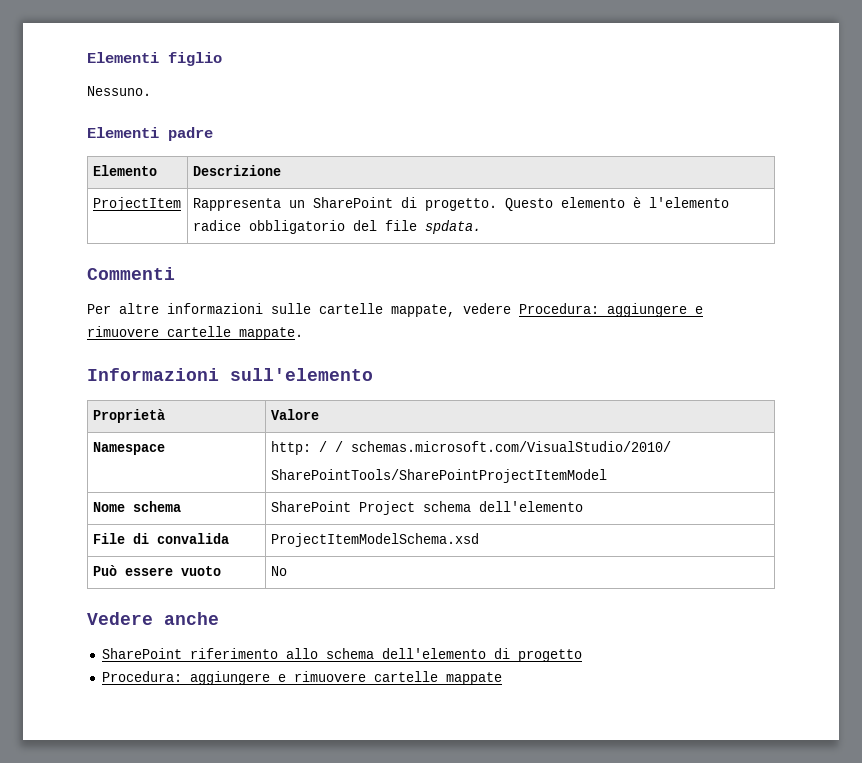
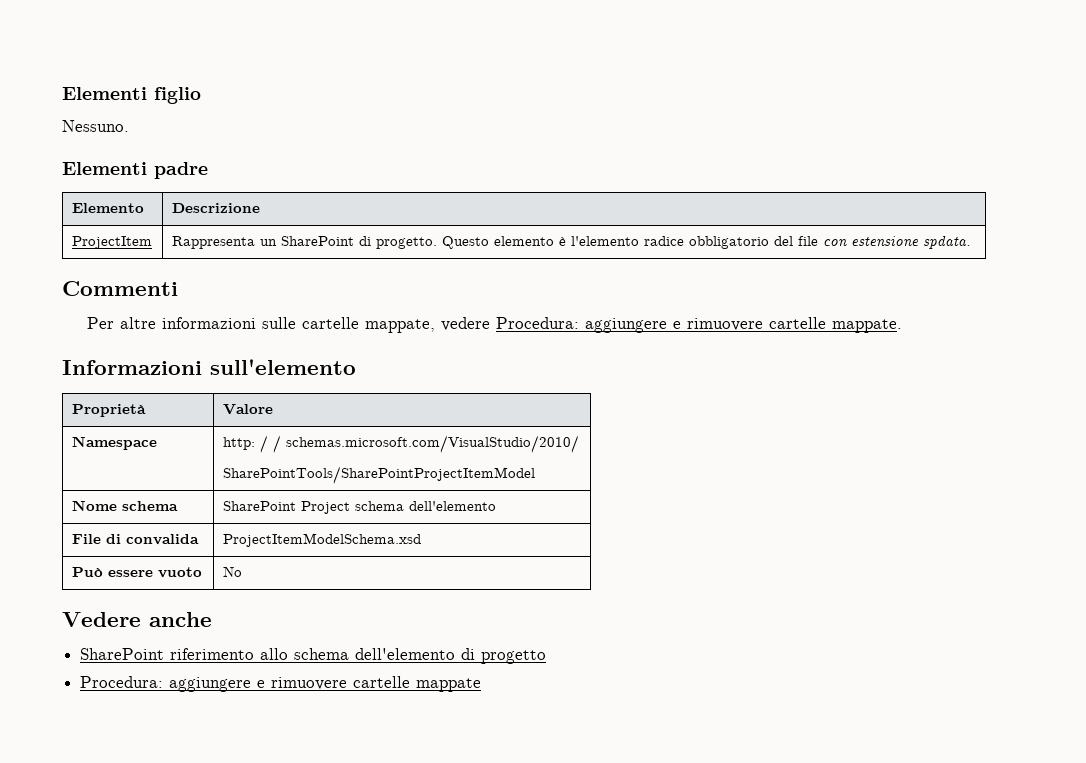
- ProjectItem | Rappresenta un SharePoint di progetto. Questo elemento è l'elemento radice obbligatorio del file spdata.
+ ProjectItem | Rappresenta un SharePoint di progetto. Questo elemento è l'elemento radice obbligatorio del file con estensione spdata.

